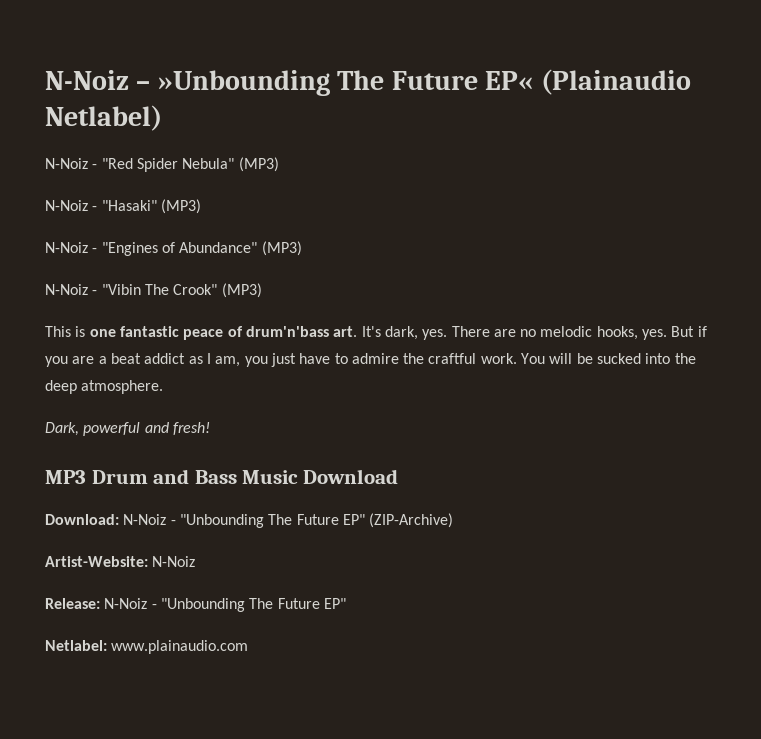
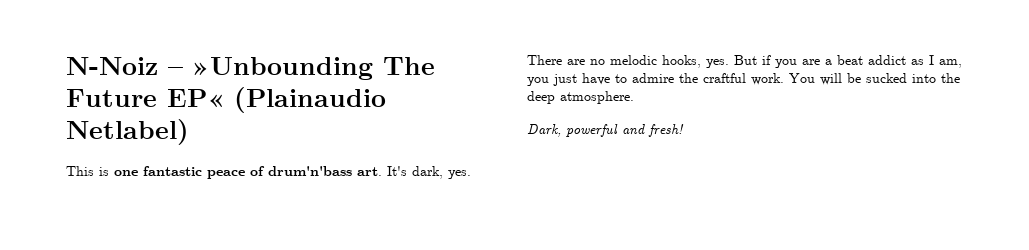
- N-Noiz - "Red Spider Nebula" (MP3)
- N-Noiz - "Hasaki" (MP3)
- N-Noiz - "Engines of Abundance" (MP3)
- N-Noiz - "Vibin The Crook" (MP3)
- MP3 Drum and Bass Music Download
- Download: N-Noiz - "Unbounding The Future EP" (ZIP-Archive)
- Artist-Website: N-Noiz
- Release: N-Noiz - "Unbounding The Future EP"
- Netlabel: www.plainaudio.com

